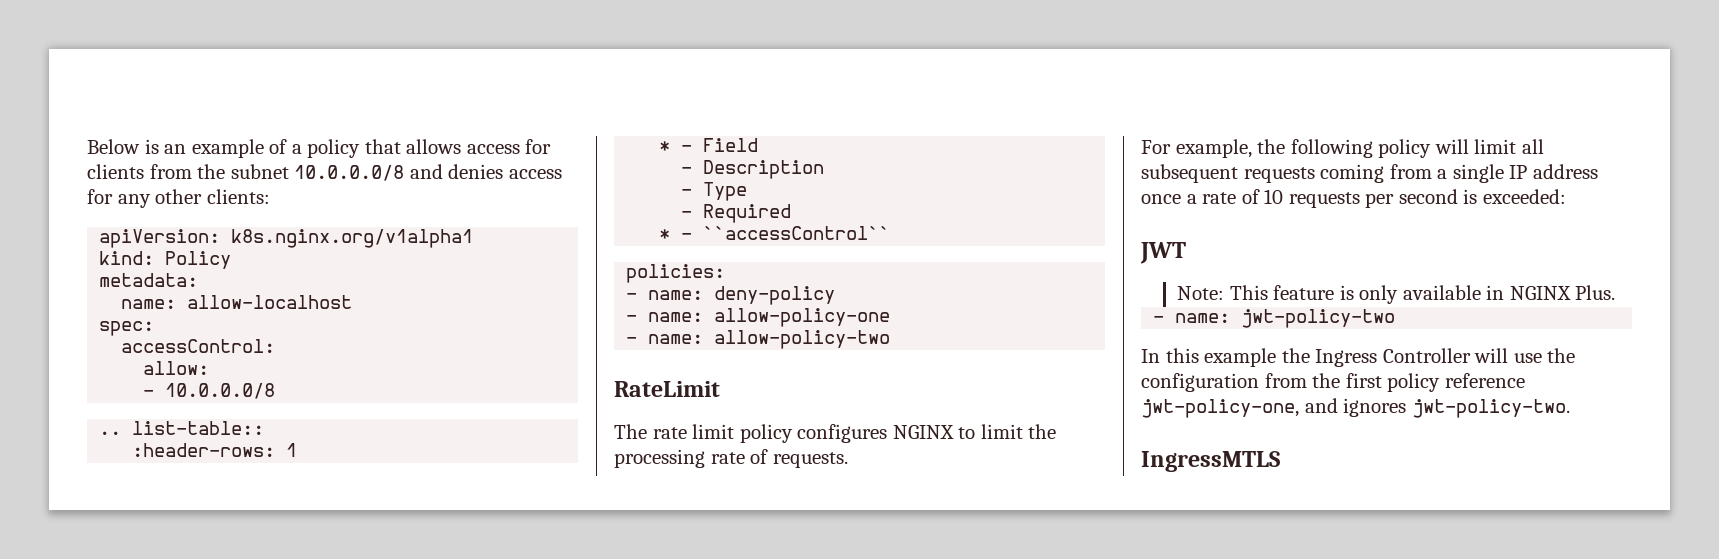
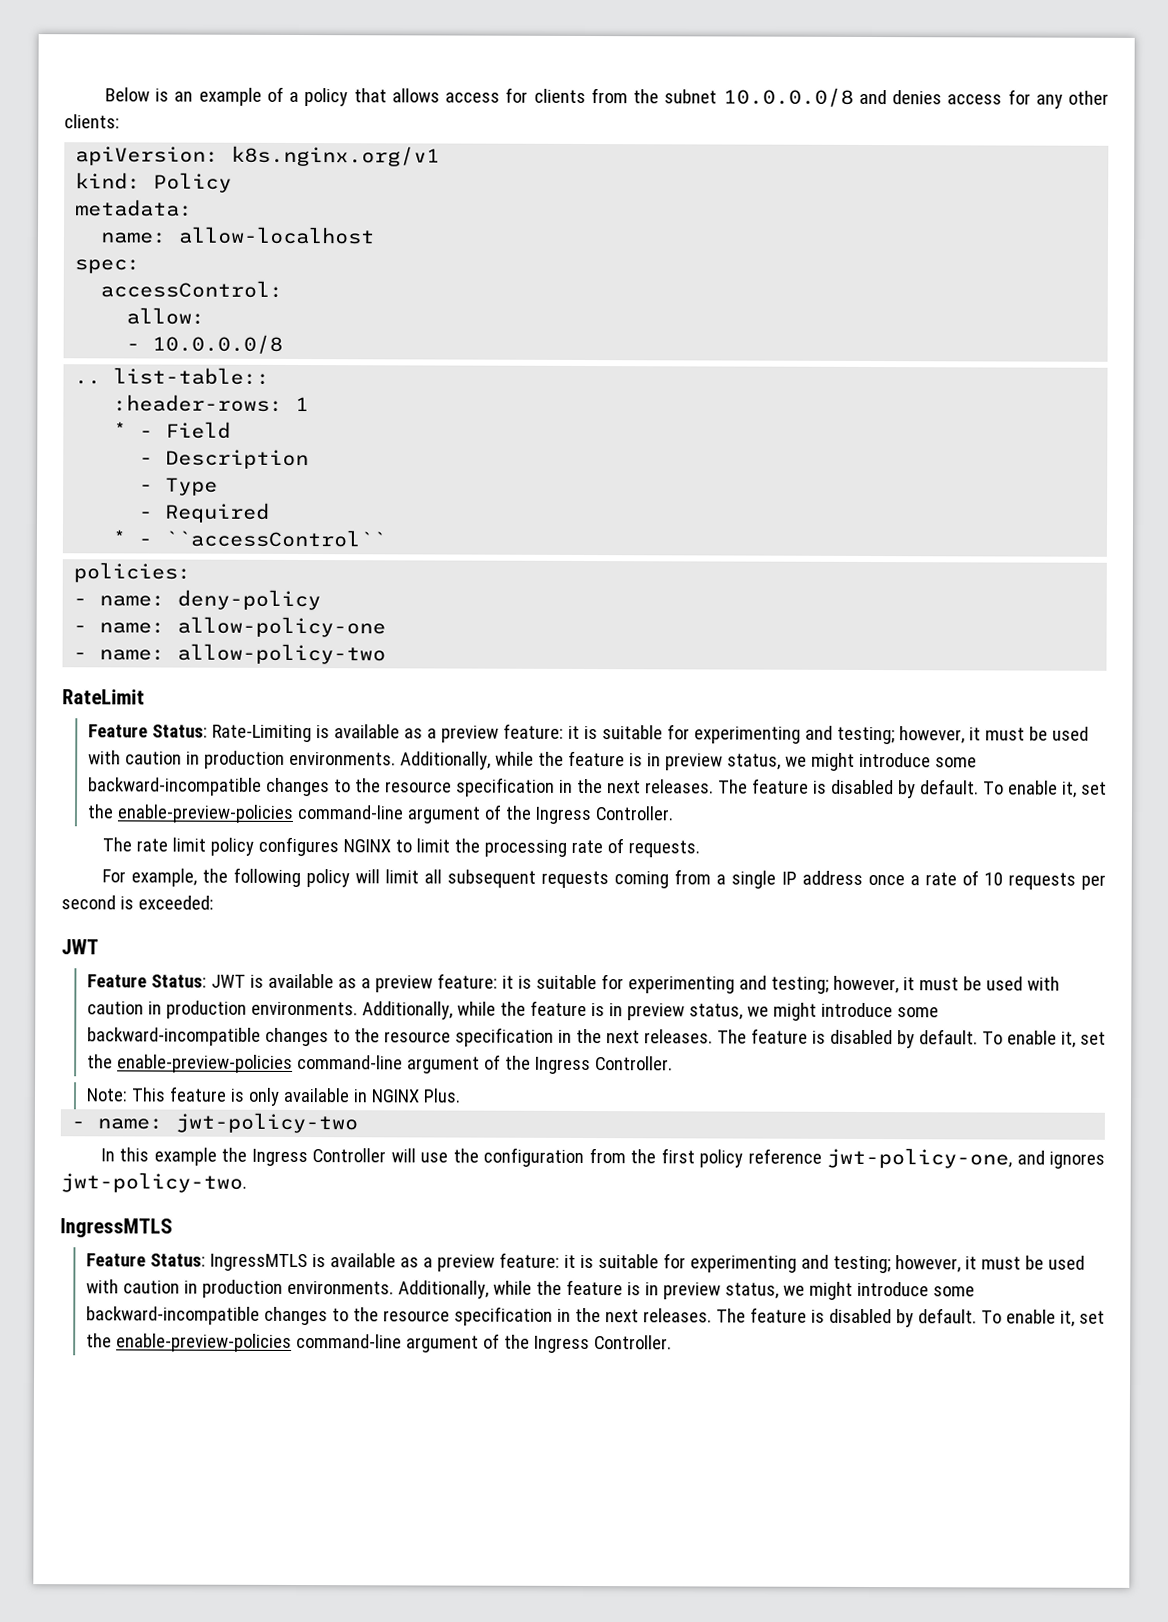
- apiVersion: k8s.nginx.org/v1alpha1
+ apiVersion: k8s.nginx.org/v1
+ Feature Status: Rate-Limiting is available as a preview feature: it is suitable for experimenting and testing; however, it must be used with caution in production environments. Additionally, while the feature is in preview status, we might introduce some backward-incompatible changes to the resource specification in the next releases. The feature is disabled by default. To enable it, set the enable-preview-policies command-line argument of the Ingress Controller.
+ Feature Status: JWT is available as a preview feature: it is suitable for experimenting and testing; however, it must be used with caution in production environments. Additionally, while the feature is in preview status, we might introduce some backward-incompatible changes to the resource specification in the next releases. The feature is disabled by default. To enable it, set the enable-preview-policies command-line argument of the Ingress Controller.
+ Feature Status: IngressMTLS is available as a preview feature: it is suitable for experimenting and testing; however, it must be used with caution in production environments. Additionally, while the feature is in preview status, we might introduce some backward-incompatible changes to the resource specification in the next releases. The feature is disabled by default. To enable it, set the enable-preview-policies command-line argument of the Ingress Controller.

